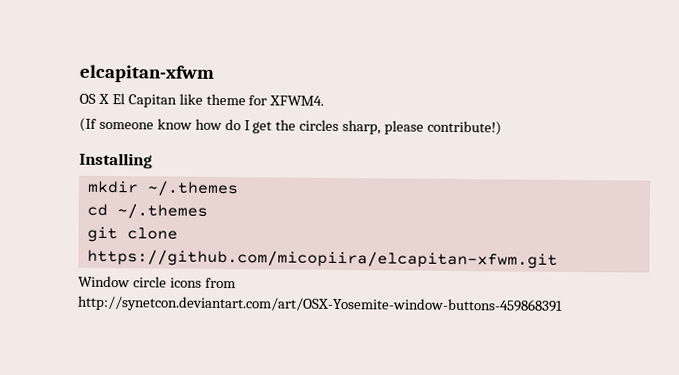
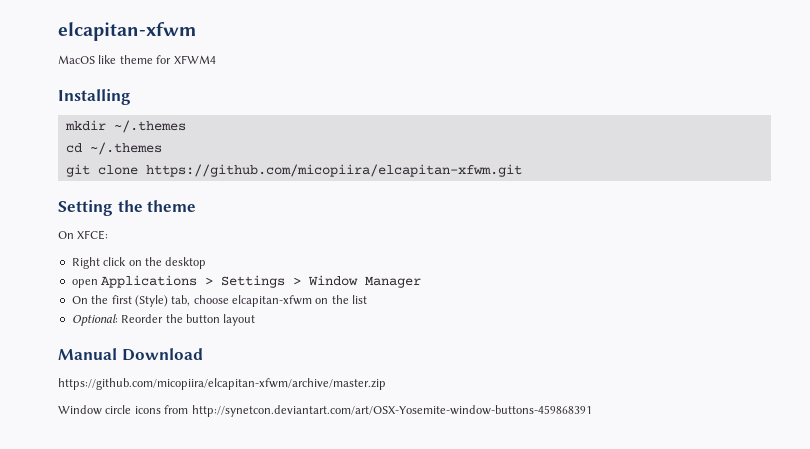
- OS X El Capitan like theme for XFWM4.
- (If someone know how do I get the circles sharp, please contribute!)
+ MacOS like theme for XFWM4
+ Setting the theme
+ On XFCE:
+ Right click on the desktop
+ open Applications > Settings > Window Manager
+ On the first (Style) tab, choose elcapitan-xfwm on the list
+ Optional: Reorder the button layout
+ Manual Download
+ https://github.com/micopiira/elcapitan-xfwm/archive/master.zip

